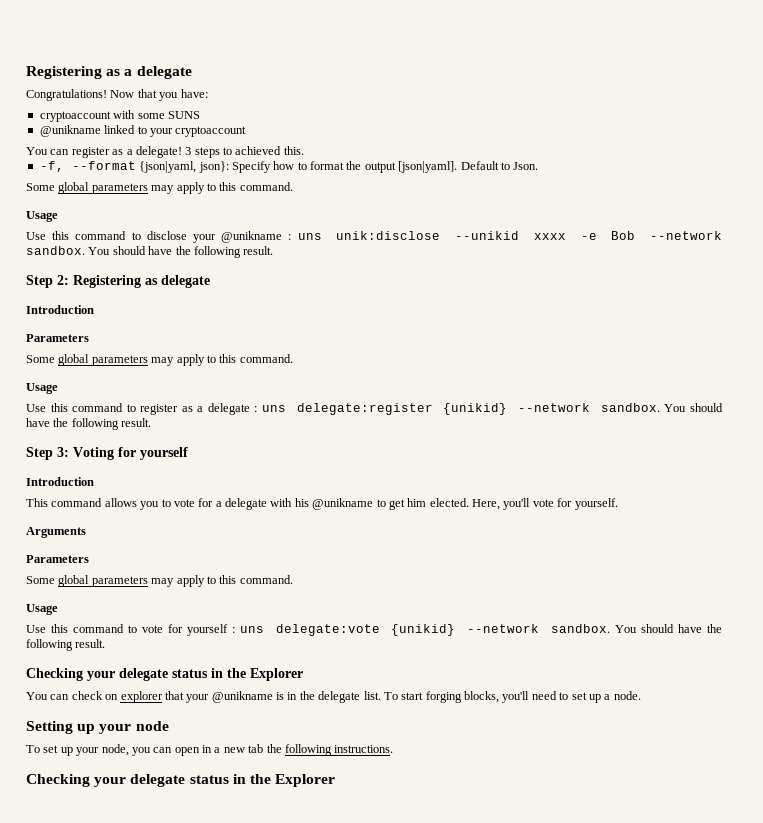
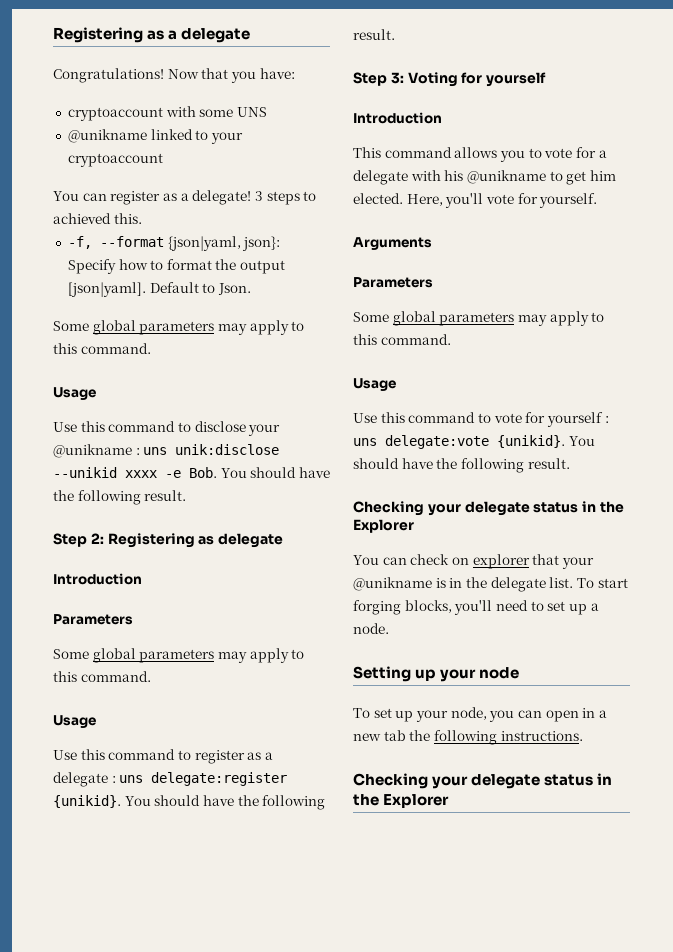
- cryptoaccount with some SUNS
+ cryptoaccount with some UNS
- Use this command to disclose your @unikname : uns unik:disclose --unikid xxxx -e Bob --network sandbox. You should have the following result.
+ Use this command to disclose your @unikname : uns unik:disclose --unikid xxxx -e Bob. You should have the following result.
- Use this command to register as a delegate : uns delegate:register {unikid} --network sandbox.
+ Use this command to register as a delegate : uns delegate:register {unikid}.
- Use this command to vote for yourself : uns delegate:vote {unikid} --network sandbox.
+ Use this command to vote for yourself : uns delegate:vote {unikid}.

